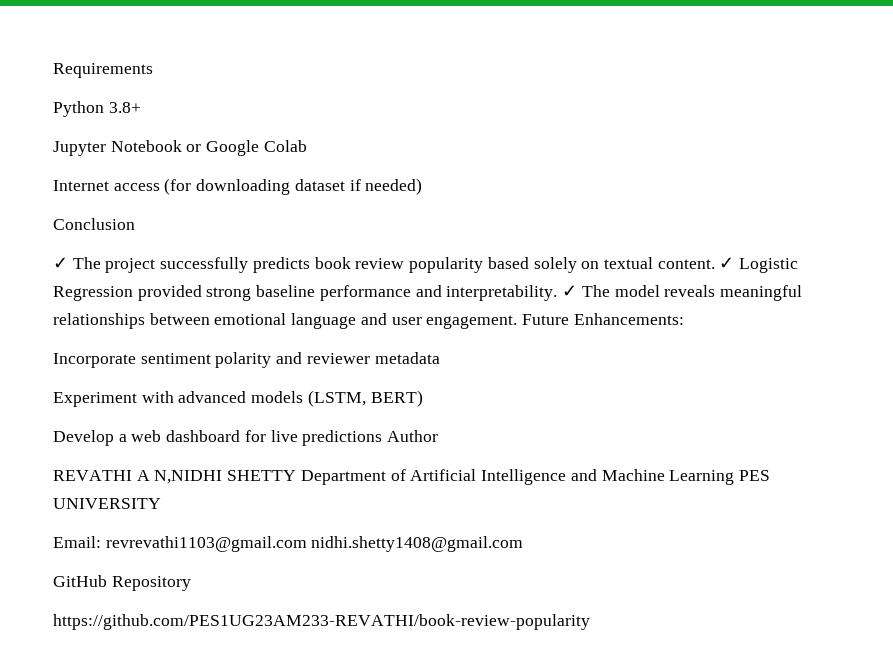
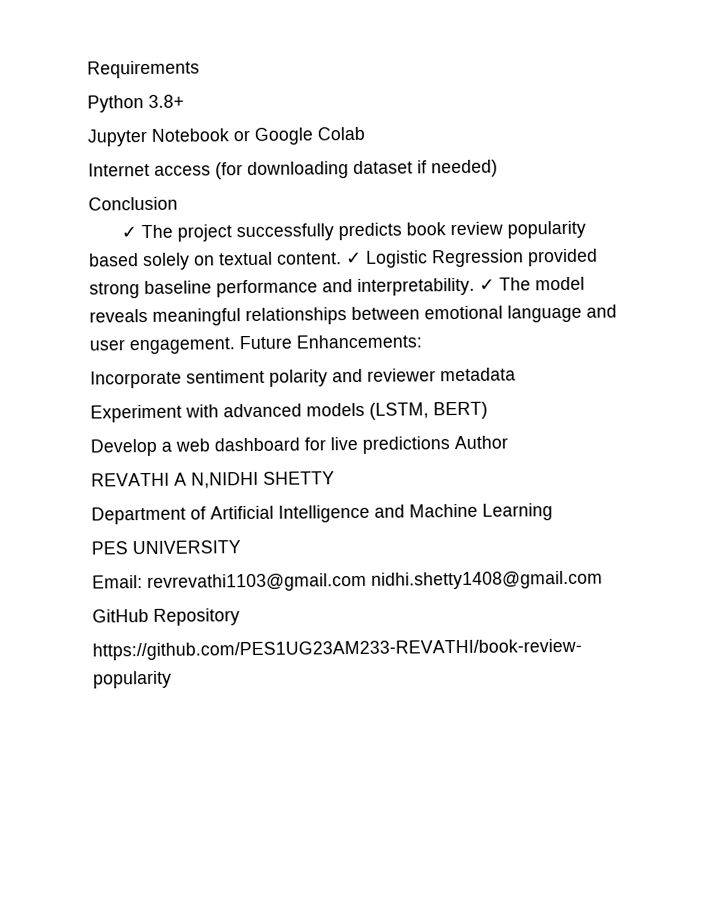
- REVATHI A N,NIDHI SHETTY Department of Artificial Intelligence and Machine Learning PES UNIVERSITY
+ REVATHI A N,NIDHI SHETTY
+ Department of Artificial Intelligence and Machine Learning
+ PES UNIVERSITY

